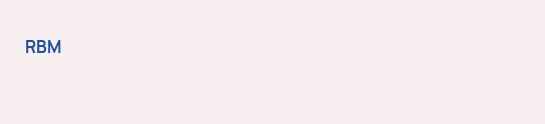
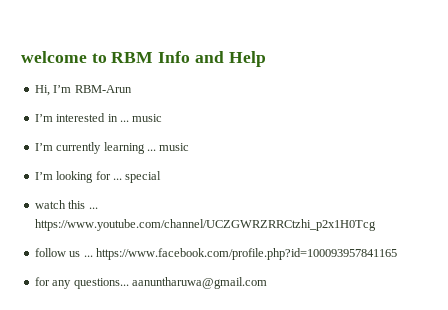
- RBM
+ welcome to RBM Info and Help
+ Hi, I’m RBM-Arun
+ I’m interested in ... music
+ I’m currently learning ... music
+ I’m looking for ... special
+ watch this ... https://www.youtube.com/channel/UCZGWRZRRCtzhi_p2x1H0Tcg
+ follow us ... https://www.facebook.com/profile.php?id=100093957841165
+ for any questions... aanuntharuwa@gmail.com

